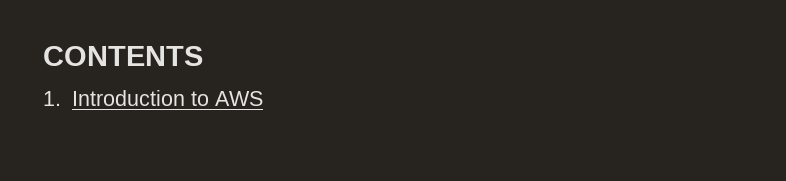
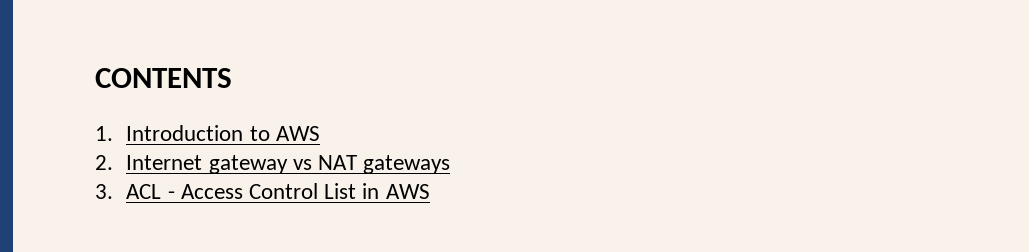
+ 2. Internet gateway vs NAT gateways
+ 3. ACL - Access Control List in AWS

